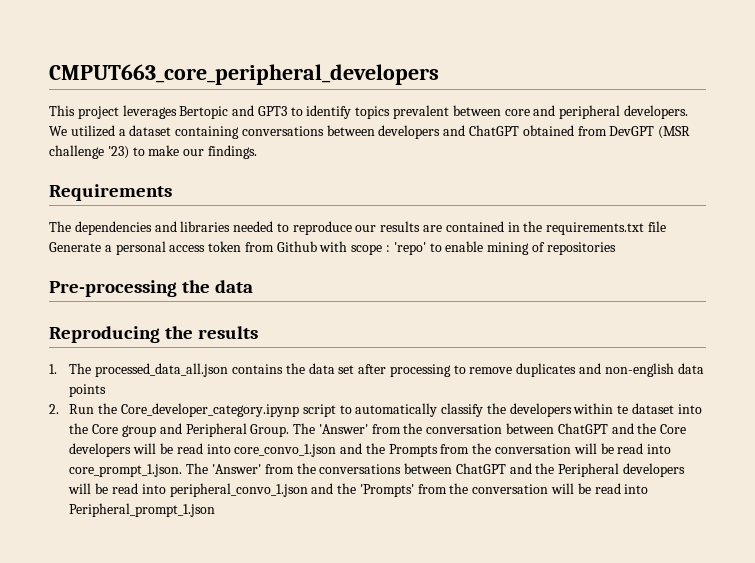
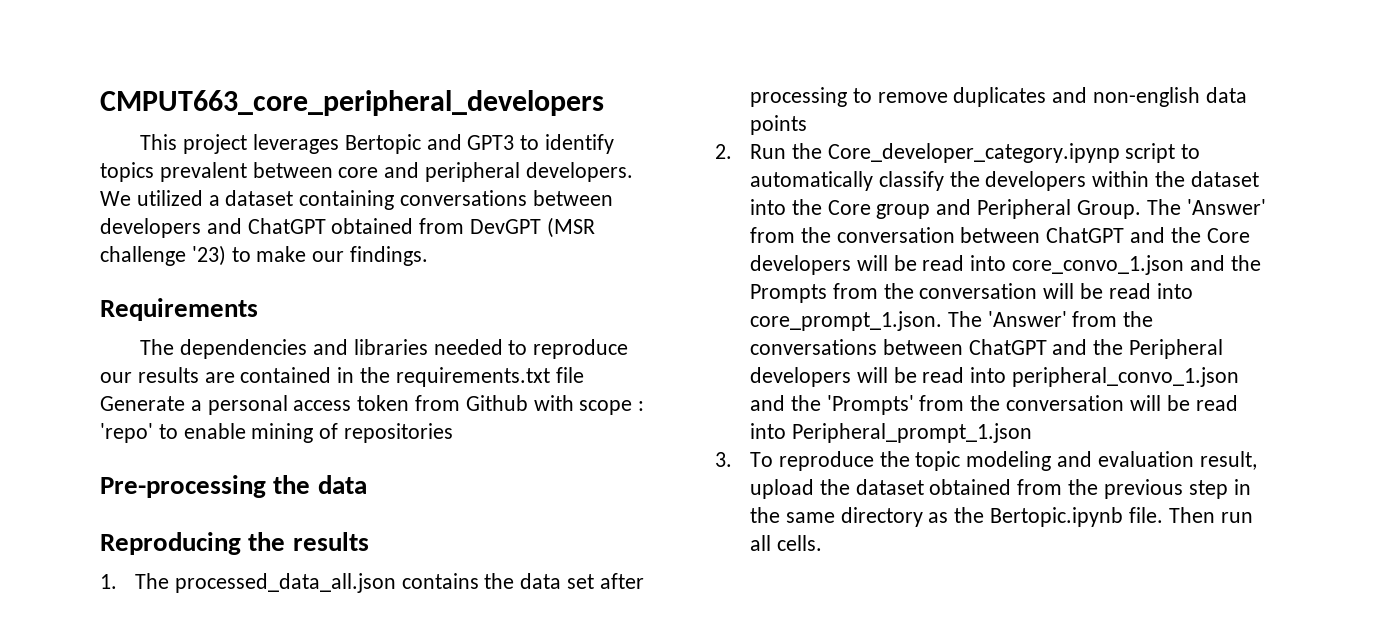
- 2. Run the Core_developer_category.ipynp script to automatically classify the developers within te dataset into the Core group and Peripheral Group.
+ 2. Run the Core_developer_category.ipynp script to automatically classify the developers within the dataset into the Core group and Peripheral Group.
+ 3. To reproduce the topic modeling and evaluation result, upload the dataset obtained from the previous step in the same directory as the Bertopic.ipynb file. Then run all cells.

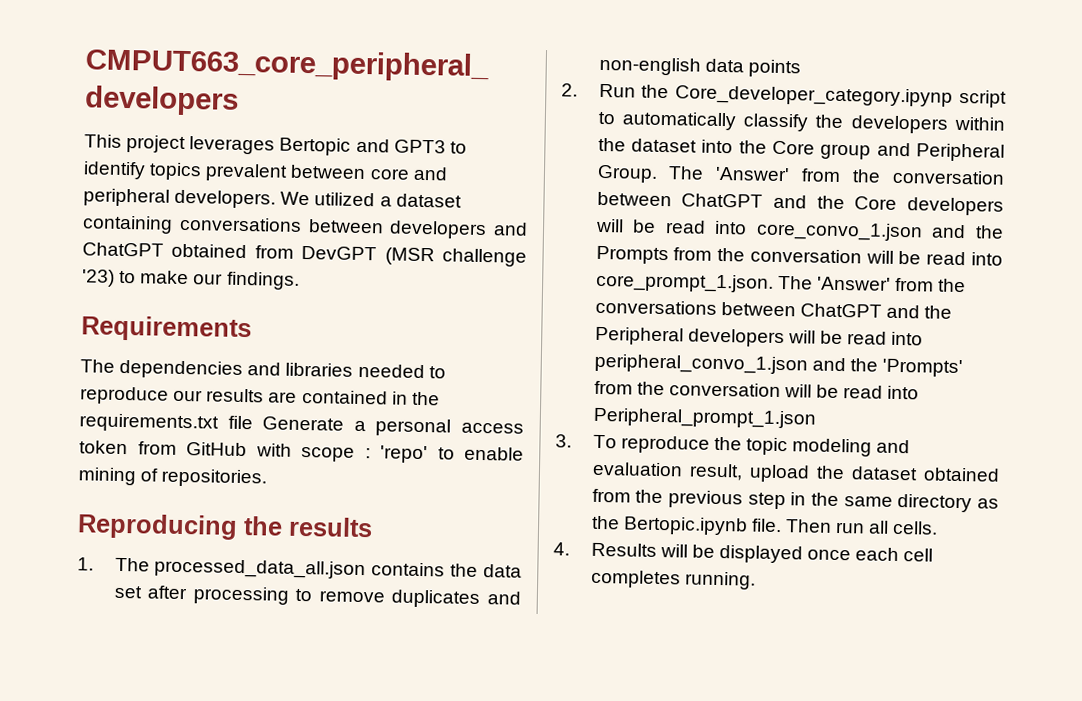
- The dependencies and libraries needed to reproduce our results are contained in the requirements.txt file Generate a personal access token from Github with scope : 'repo' to enable mining of repositories
- Pre-processing the data
+ The dependencies and libraries needed to reproduce our results are contained in the requirements.txt file Generate a personal access token from GitHub with scope : 'repo' to enable mining of repositories.
+ 4. Results will be displayed once each cell completes running.

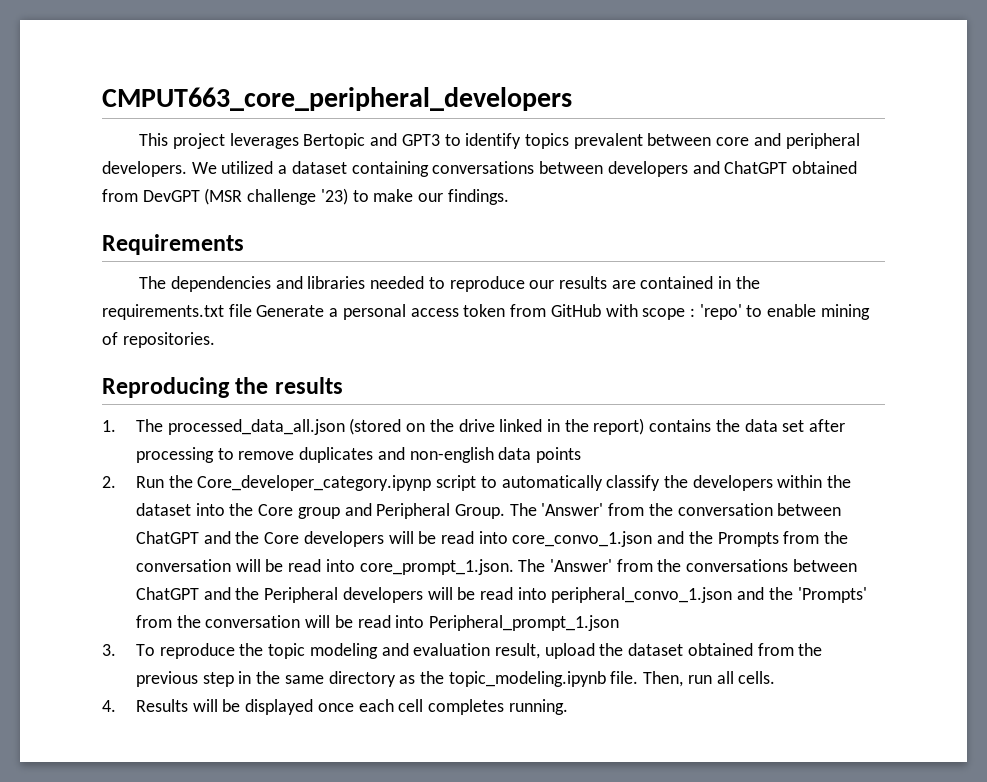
- 1. The processed_data_all.json contains the data set after processing to remove duplicates and non-english data points
+ 1. The processed_data_all.json (stored on the drive linked in the report) contains the data set after processing to remove duplicates and non-english data points
- 3. To reproduce the topic modeling and evaluation result, upload the dataset obtained from the previous step in the same directory as the Bertopic.ipynb file. Then run all cells.
+ 3. To reproduce the topic modeling and evaluation result, upload the dataset obtained from the previous step in the same directory as the topic_modeling.ipynb file. Then, run all cells.

